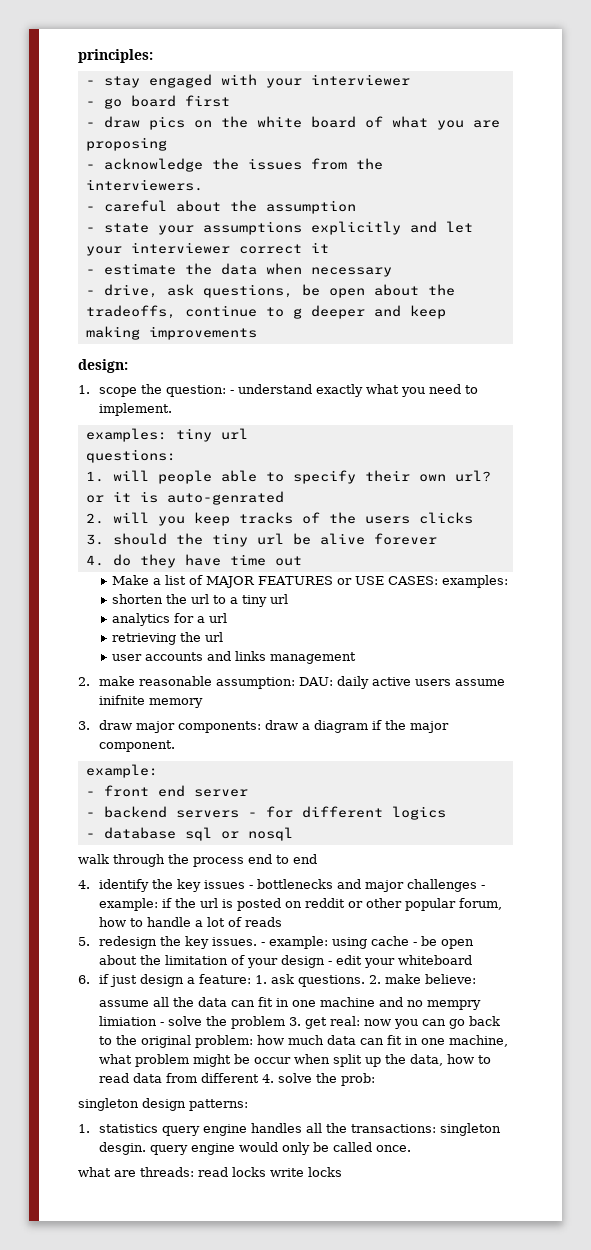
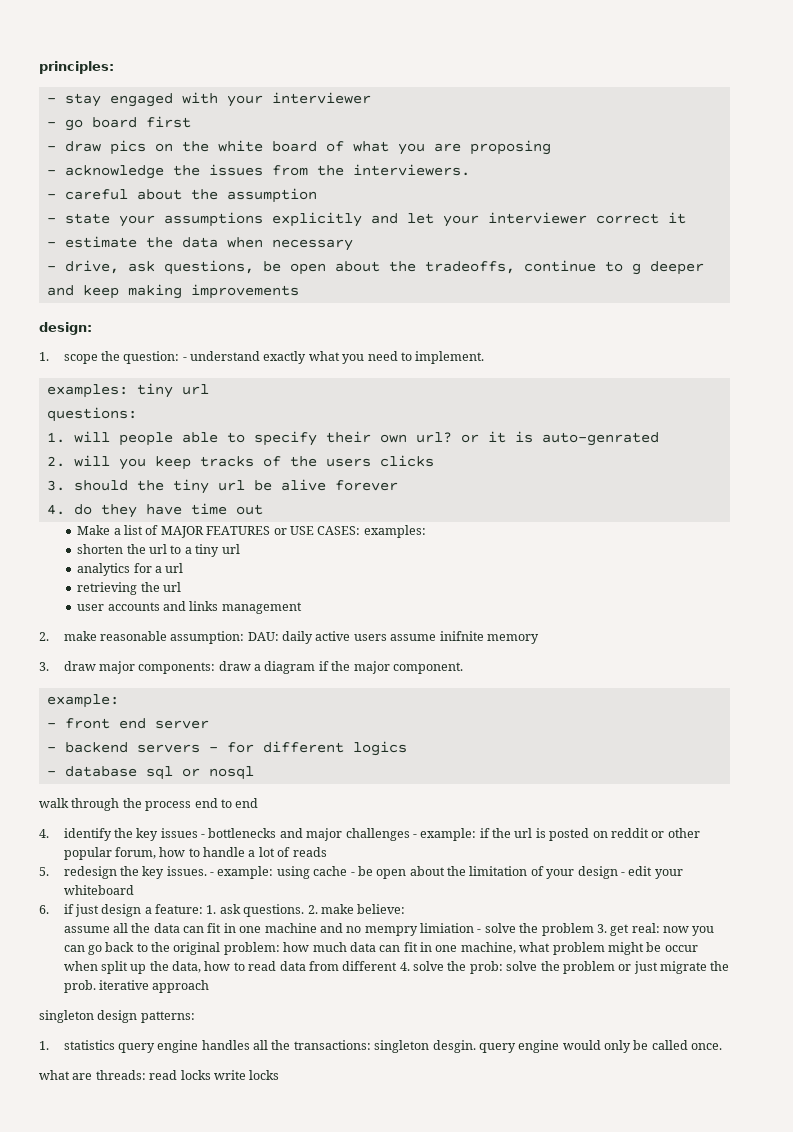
- assume all the data can fit in one machine and no mempry limiation - solve the problem 3. get real: now you can go back to the original problem: how much data can fit in one machine, what problem might be occur when split up the data, how to read data from different 4. solve the prob:
+ assume all the data can fit in one machine and no mempry limiation - solve the problem 3. get real: now you can go back to the original problem: how much data can fit in one machine, what problem might be occur when split up the data, how to read data from different 4. solve the prob: solve the problem or just migrate the prob. iterative approach

